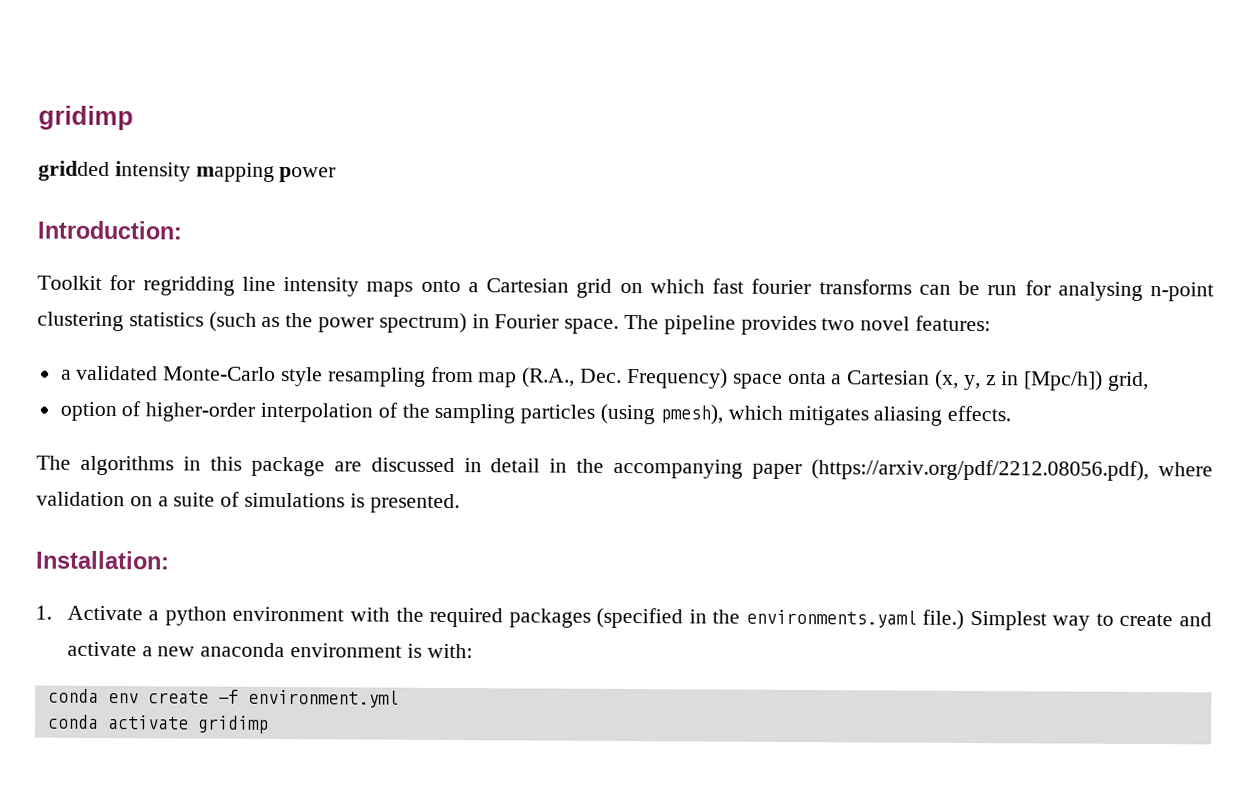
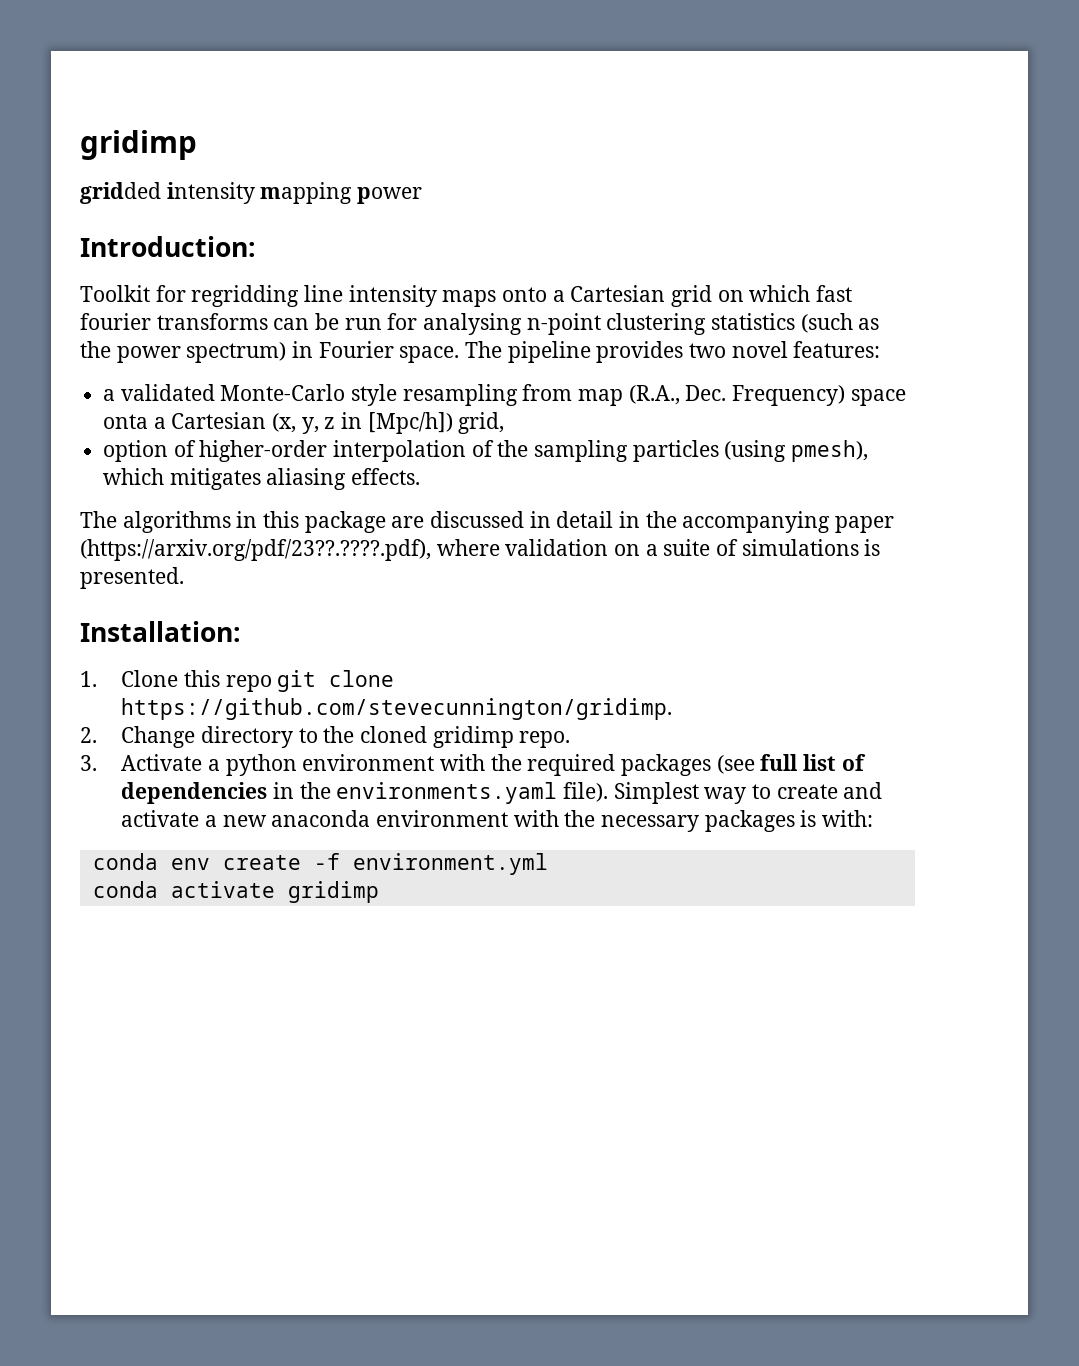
- The algorithms in this package are discussed in detail in the accompanying paper (https://arxiv.org/pdf/2212.08056.pdf), where validation on a suite of simulations is presented.
+ The algorithms in this package are discussed in detail in the accompanying paper (https://arxiv.org/pdf/23??.????.pdf), where validation on a suite of simulations is presented.
- 1. Activate a python environment with the required packages (specified in the environments.yaml file.)
+ 1. Clone this repo git clone https://github.com/stevecunnington/gridimp.
+ 2. Change directory to the cloned gridimp repo.
+ 3. Activate a python environment with the required packages (see full list of dependencies in the environments.yaml file).
- Simplest way to create and activate a new anaconda environment is with:
+ Simplest way to create and activate a new anaconda environment with the necessary packages is with:

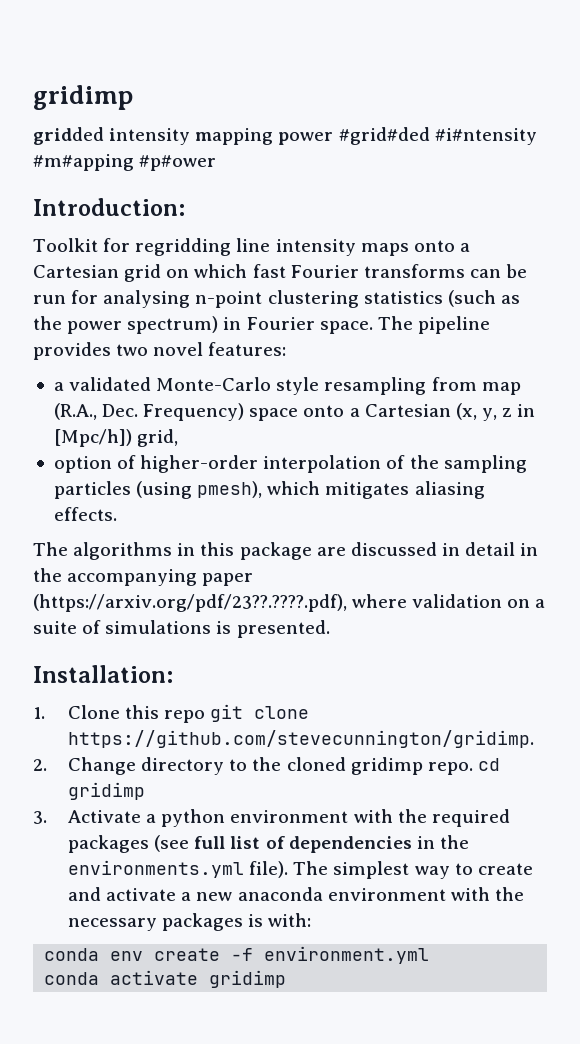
- gridded intensity mapping power
+ gridded intensity mapping power #grid#ded #i#ntensity #m#apping #p#ower
- Toolkit for regridding line intensity maps onto a Cartesian grid on which fast fourier transforms can be run for analysing n-point clustering statistics (such as the power spectrum) in Fourier space.
+ Toolkit for regridding line intensity maps onto a Cartesian grid on which fast Fourier transforms can be run for analysing n-point clustering statistics (such as the power spectrum) in Fourier space.
- a validated Monte-Carlo style resampling from map (R.A., Dec. Frequency) space onta a Cartesian (x, y, z in [Mpc/h]) grid,
+ a validated Monte-Carlo style resampling from map (R.A., Dec. Frequency) space onto a Cartesian (x, y, z in [Mpc/h]) grid,
- 2. Change directory to the cloned gridimp repo.
+ 2. Change directory to the cloned gridimp repo. cd gridimp
- 3. Activate a python environment with the required packages (see full list of dependencies in the environments.yaml file). Simplest way to create and activate a new anaconda environment with the necessary packages is with:
+ 3. Activate a python environment with the required packages (see full list of dependencies in the environments.yml file). The simplest way to create and activate a new anaconda environment with the necessary packages is with:

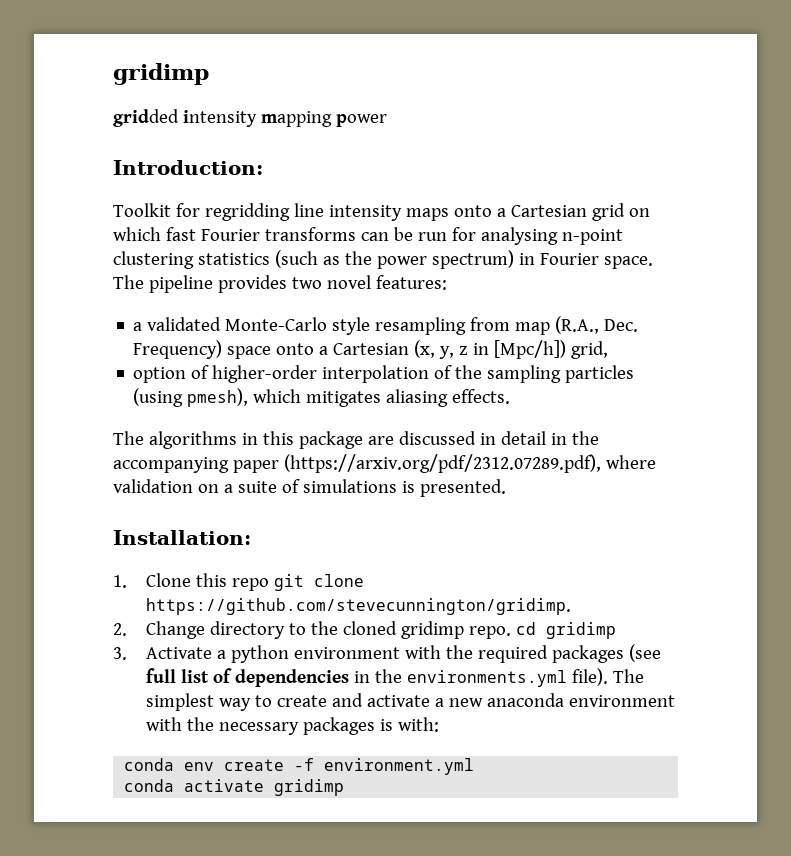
- gridded intensity mapping power #grid#ded #i#ntensity #m#apping #p#ower
+ gridded intensity mapping power
- The algorithms in this package are discussed in detail in the accompanying paper (https://arxiv.org/pdf/23??.????.pdf), where validation on a suite of simulations is presented.
+ The algorithms in this package are discussed in detail in the accompanying paper (https://arxiv.org/pdf/2312.07289.pdf), where validation on a suite of simulations is presented.

